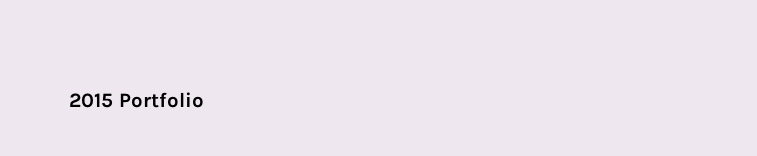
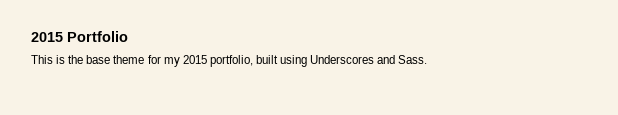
+ This is the base theme for my 2015 portfolio, built using Underscores and Sass.

